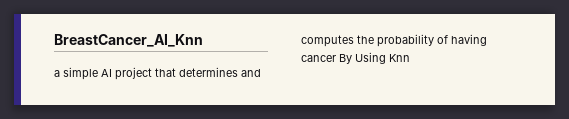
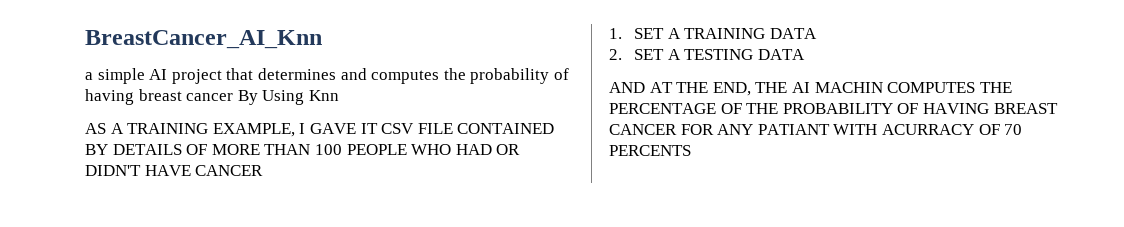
- a simple AI project that determines and computes the probability of having cancer By Using Knn
+ a simple AI project that determines and computes the probability of having breast cancer By Using Knn
+ AS A TRAINING EXAMPLE, I GAVE IT CSV FILE CONTAINED BY DETAILS OF MORE THAN 100 PEOPLE WHO HAD OR DIDN'T HAVE CANCER
+ 1. SET A TRAINING DATA
+ 2. SET A TESTING DATA
+ AND AT THE END, THE AI MACHIN COMPUTES THE PERCENTAGE OF THE PROBABILITY OF HAVING BREAST CANCER FOR ANY PATIANT WITH ACURRACY OF 70 PERCENTS

